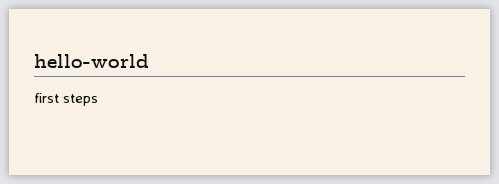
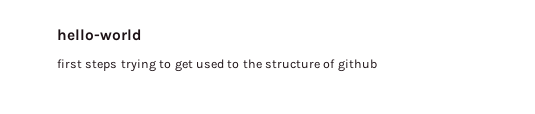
- first steps
+ first steps trying to get used to the structure of github

